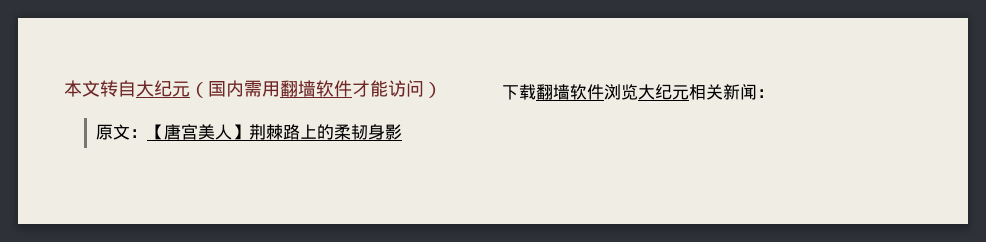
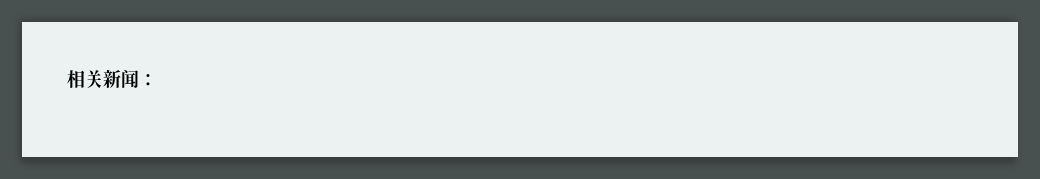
- 本文转自大纪元（国内需用翻墙软件才能访问）
- 原文：【唐宫美人】荆棘路上的柔韧身影
- 下载翻墙软件浏览大纪元相关新闻：
+ 相关新闻：

